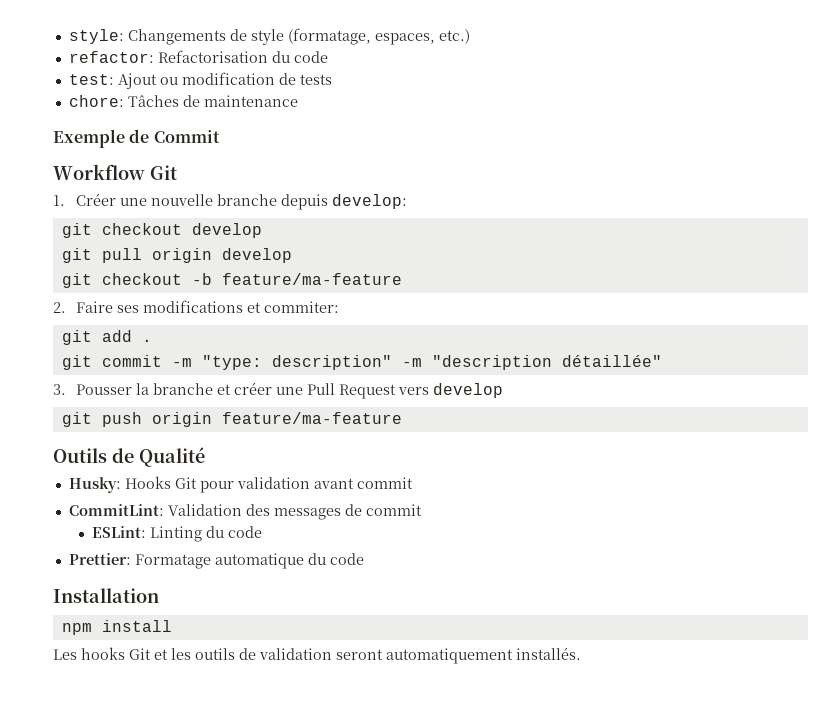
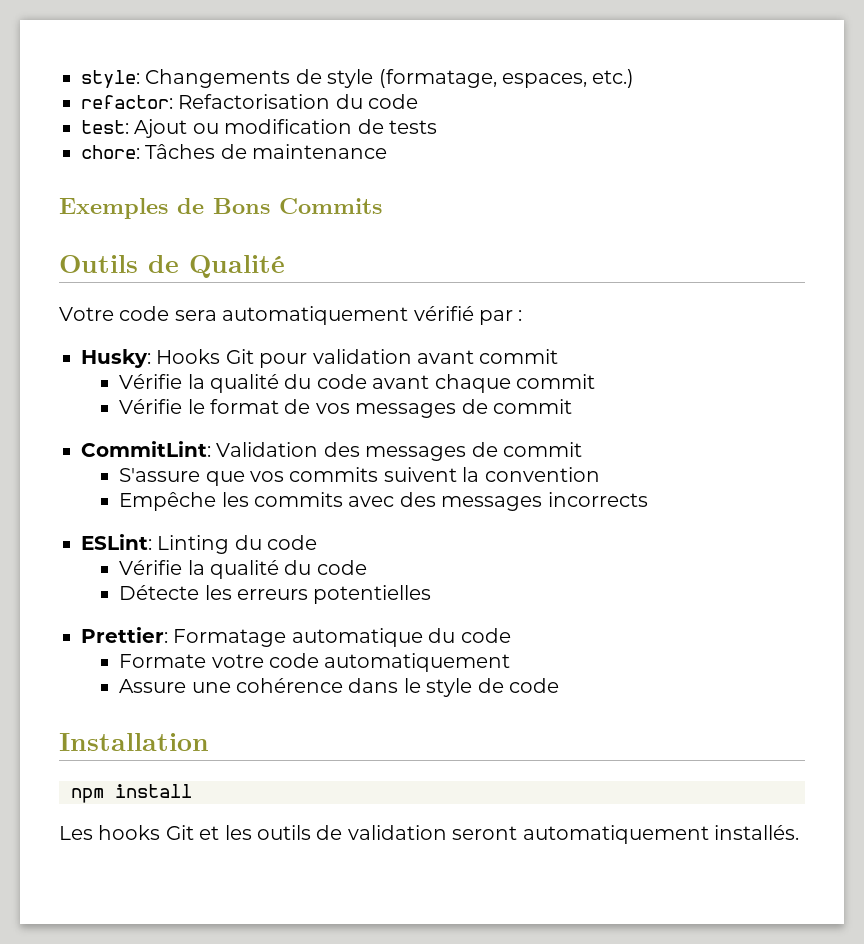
- Exemple de Commit
- Workflow Git
- 1. Créer une nouvelle branche depuis develop:
- git checkout develop
- git pull origin develop
- git checkout -b feature/ma-feature
- 2. Faire ses modifications et commiter:
- git add .
- git commit -m "type: description" -m "description détaillée"
- 3. Pousser la branche et créer une Pull Request vers develop
- git push origin feature/ma-feature
+ Exemples de Bons Commits
  Outils de Qualité
+ Votre code sera automatiquement vérifié par :
+ Vérifie la qualité du code avant chaque commit
+ Vérifie le format de vos messages de commit
+ S'assure que vos commits suivent la convention
+ Empêche les commits avec des messages incorrects
  ESLint: Linting du code
+ Vérifie la qualité du code
+ Détecte les erreurs potentielles
+ Formate votre code automatiquement
+ Assure une cohérence dans le style de code

